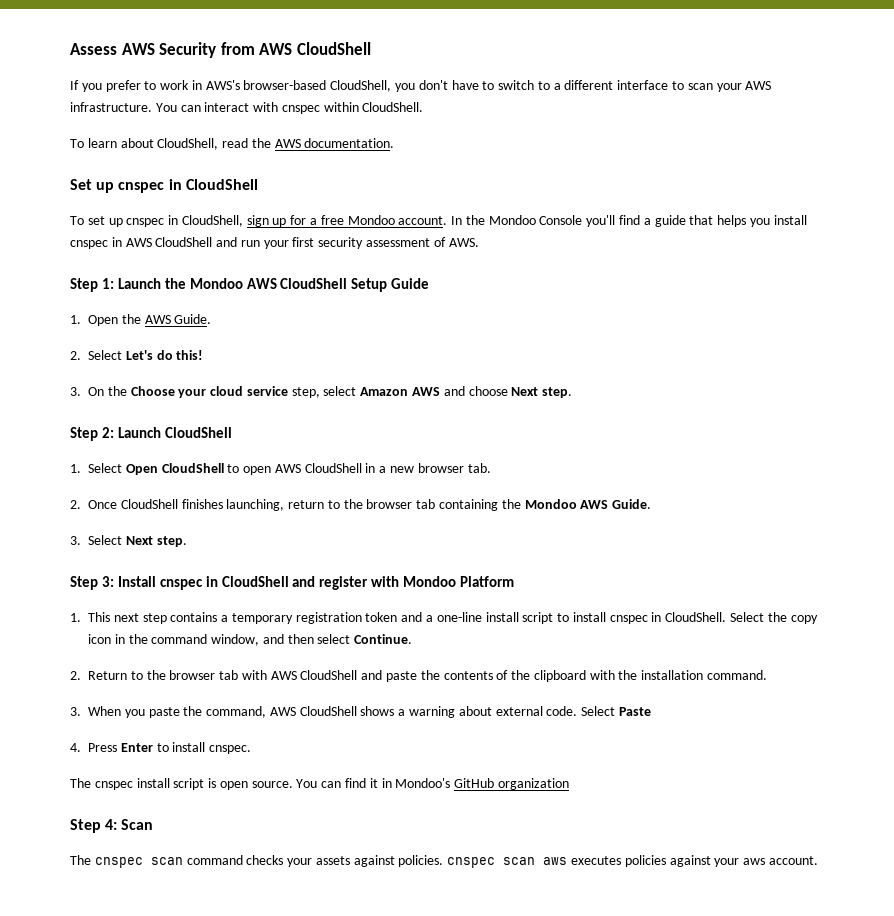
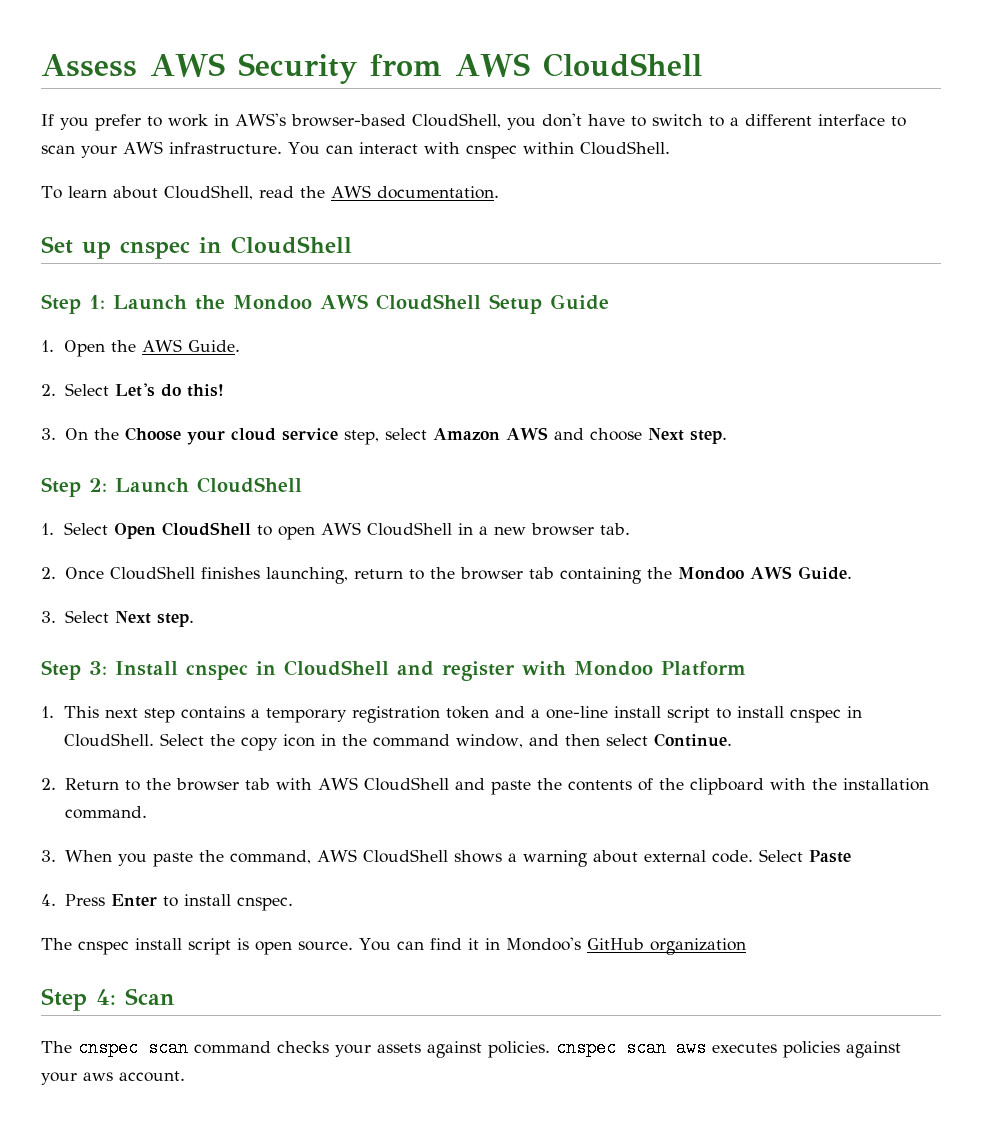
- To set up cnspec in CloudShell, sign up for a free Mondoo account. In the Mondoo Console you'll find a guide that helps you install cnspec in AWS CloudShell and run your first security assessment of AWS.

